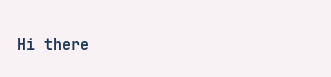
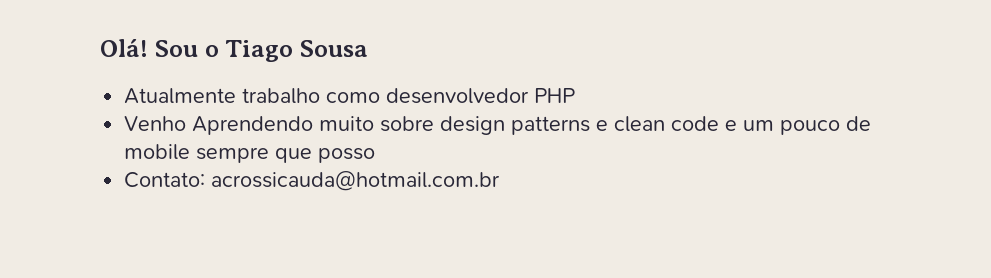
- Hi there
+ Olá! Sou o Tiago Sousa
+ Atualmente trabalho como desenvolvedor PHP
+ Venho Aprendendo muito sobre design patterns e clean code e um pouco de mobile sempre que posso
+ Contato: acrossicauda@hotmail.com.br

